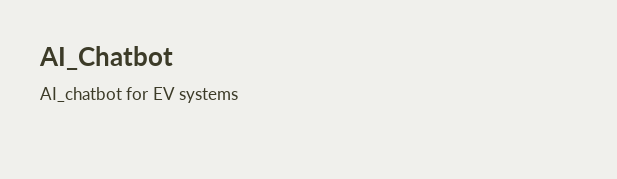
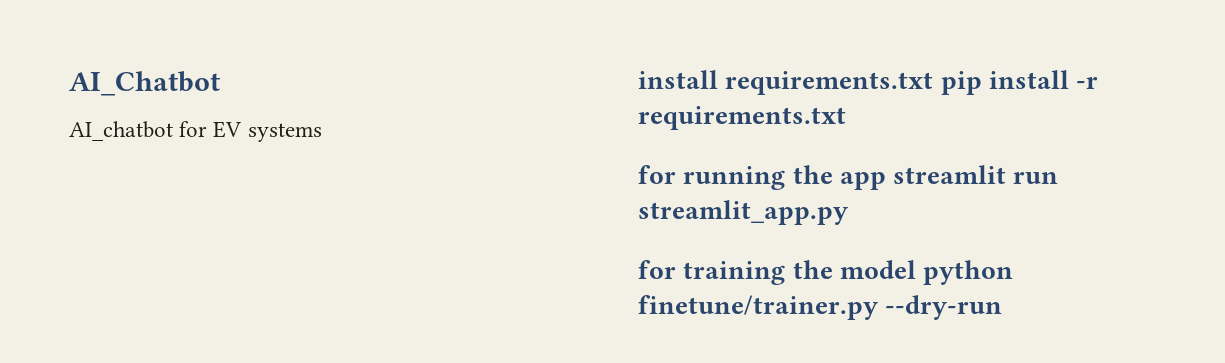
+ install requirements.txt pip install -r requirements.txt
+ for running the app streamlit run streamlit_app.py
+ for training the model python finetune/trainer.py --dry-run

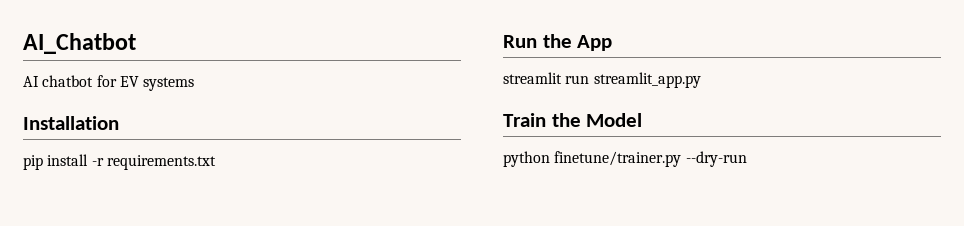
- AI_chatbot for EV systems
+ AI chatbot for EV systems
- install requirements.txt pip install -r requirements.txt
+ Installation
+ pip install -r requirements.txt
- for running the app streamlit run streamlit_app.py
+ Run the App
+ streamlit run streamlit_app.py
- for training the model python finetune/trainer.py --dry-run
+ Train the Model
+ python finetune/trainer.py --dry-run

